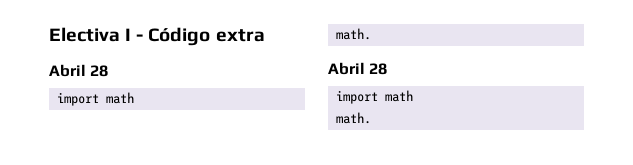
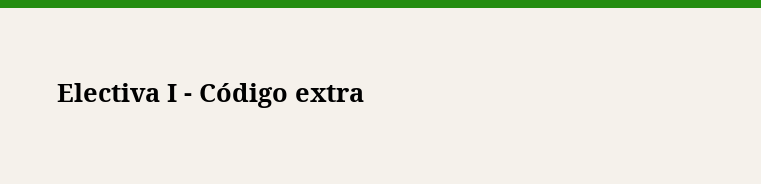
  Electiva I - Código extra
- Abril 28
- import math
- math.
- Abril 28
- import math
- math.

